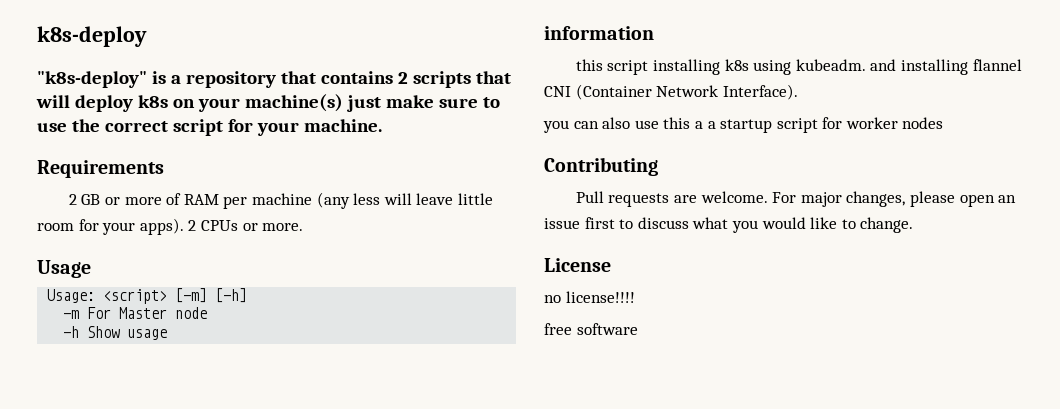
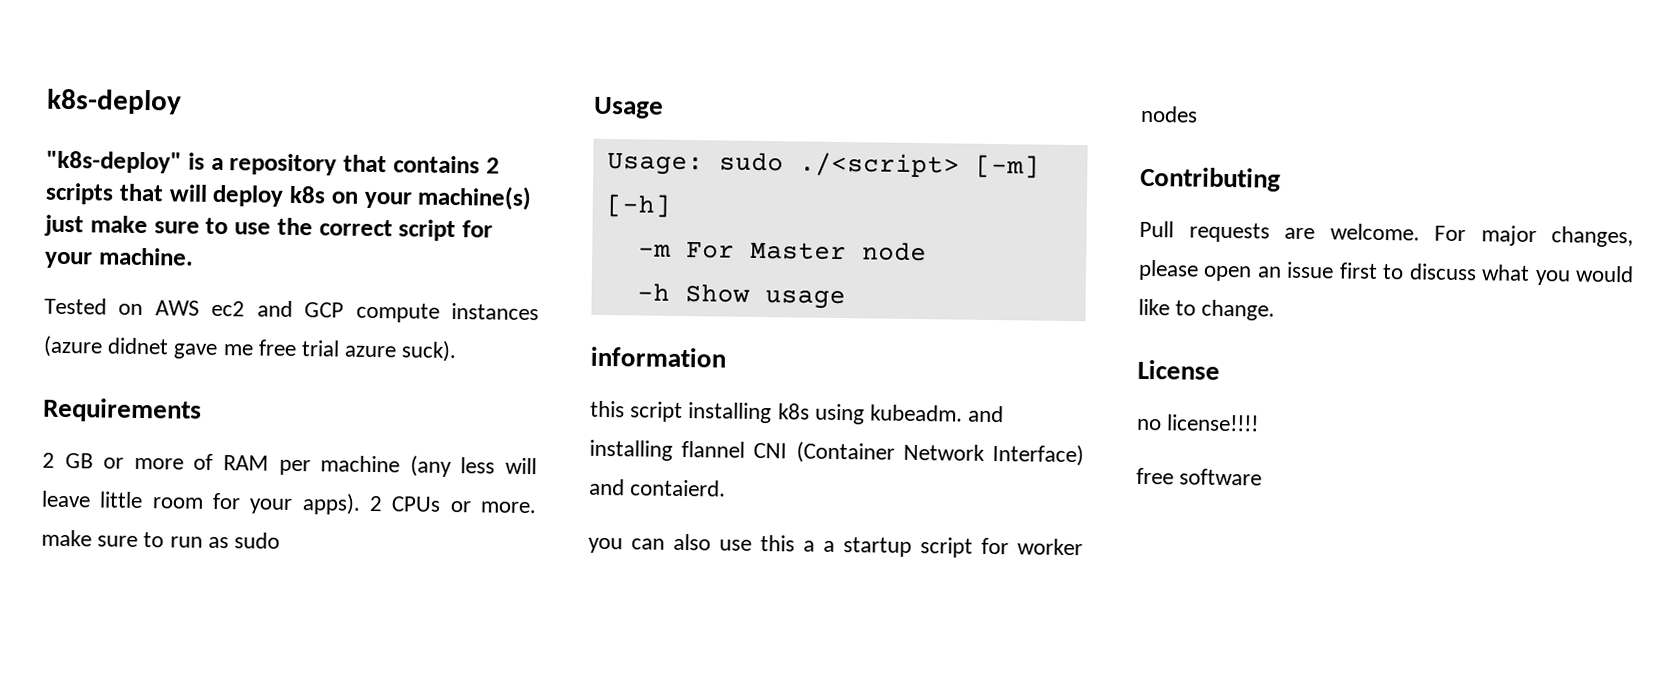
+ Tested on AWS ec2 and GCP compute instances (azure didnet gave me free trial azure suck).
- 2 CPUs or more.
+ 2 CPUs or more. make sure to run as sudo
- Usage: <script> [-m] [-h]
+ Usage: sudo ./<script> [-m] [-h]
- this script installing k8s using kubeadm. and installing flannel CNI (Container Network Interface).
+ this script installing k8s using kubeadm. and installing flannel CNI (Container Network Interface) and contaierd.

